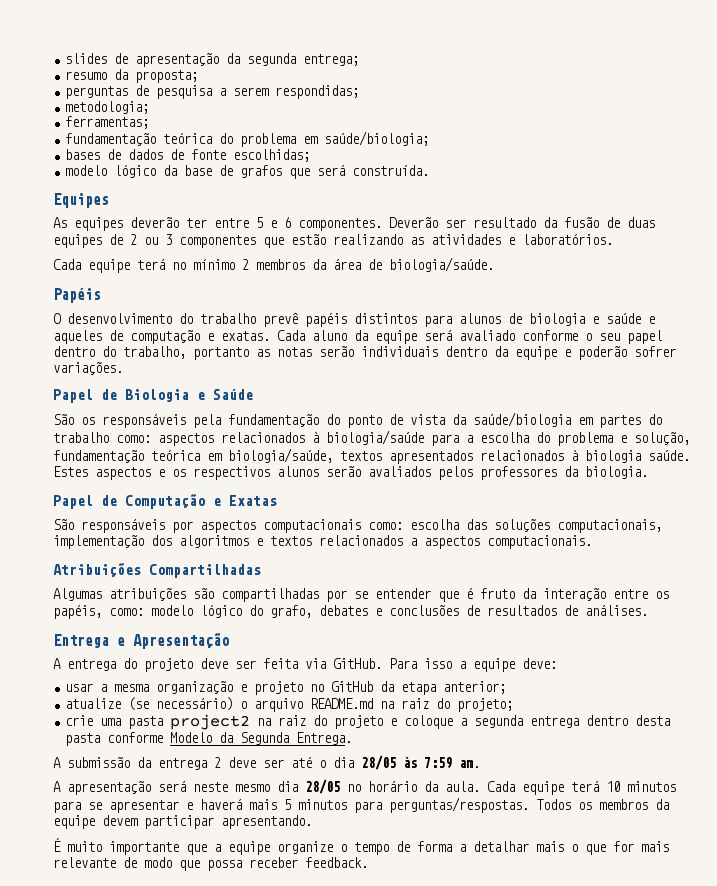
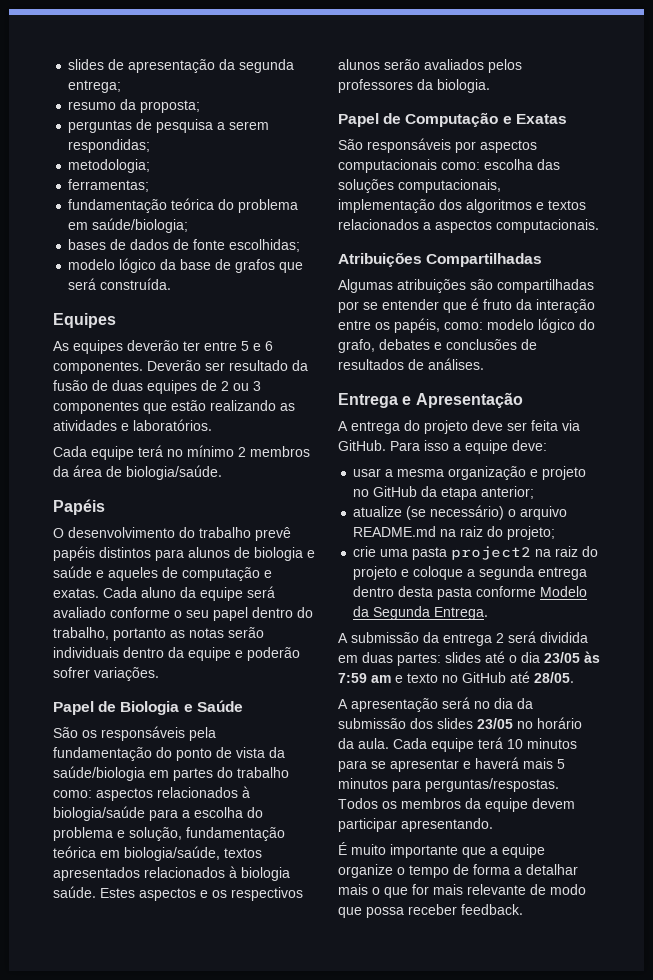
- A submissão da entrega 2 deve ser até o dia 28/05 às 7:59 am.
- A apresentação será neste mesmo dia 28/05 no horário da aula.
+ A submissão da entrega 2 será dividida em duas partes: slides até o dia 23/05 às 7:59 am e texto no GitHub até 28/05.
+ A apresentação será no dia da submissão dos slides 23/05 no horário da aula.

